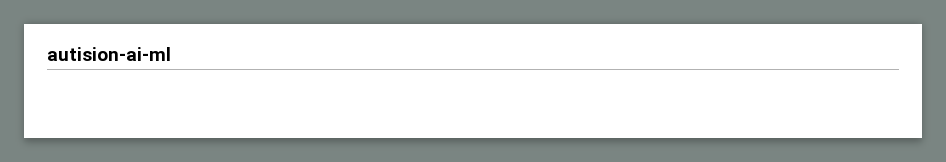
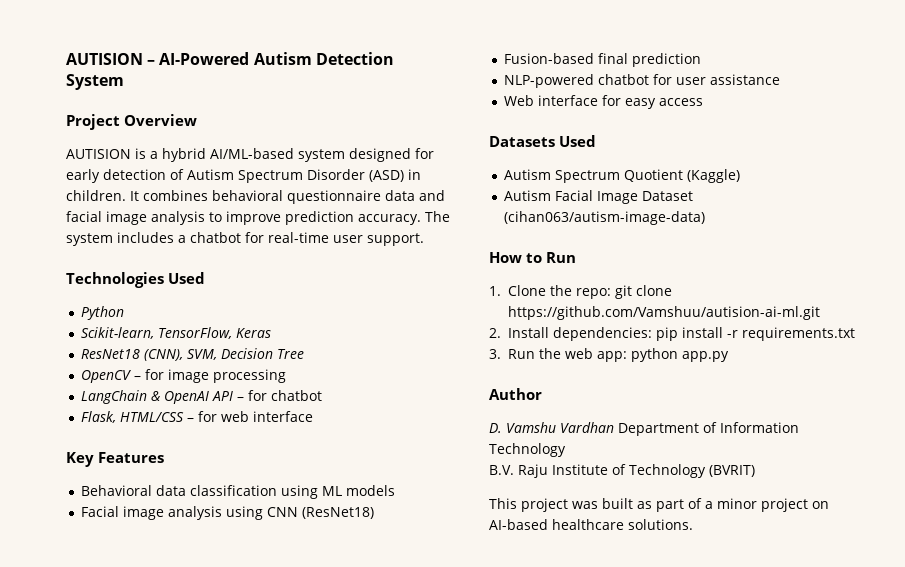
- autision-ai-ml
+ AUTISION – AI-Powered Autism Detection System
+ Project Overview
+ AUTISION is a hybrid AI/ML-based system designed for early detection of Autism Spectrum Disorder (ASD) in children. It combines behavioral questionnaire data and facial image analysis to improve prediction accuracy. The system includes a chatbot for real-time user support.
+ Technologies Used
+ Python
+ Scikit-learn, TensorFlow, Keras
+ ResNet18 (CNN), SVM, Decision Tree
+ OpenCV – for image processing
+ LangChain & OpenAI API – for chatbot
+ Flask, HTML/CSS – for web interface
+ Key Features
+ Behavioral data classification using ML models
+ Facial image analysis using CNN (ResNet18)
+ Fusion-based final prediction
+ NLP-powered chatbot for user assistance
+ Web interface for easy access
+ Datasets Used
+ Autism Spectrum Quotient (Kaggle)
+ Autism Facial Image Dataset (cihan063/autism-image-data)
+ How to Run
+ 1. Clone the repo: git clone https://github.com/Vamshuu/autision-ai-ml.git
+ 2. Install dependencies: pip install -r requirements.txt
+ 3. Run the web app: python app.py
+ Author
+ D. Vamshu Vardhan Department of Information Technology
+ B.V. Raju Institute of Technology (BVRIT)
+ This project was built as part of a minor project on AI-based healthcare solutions.

